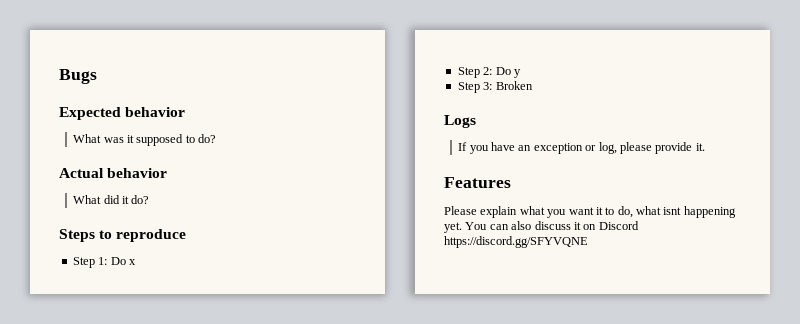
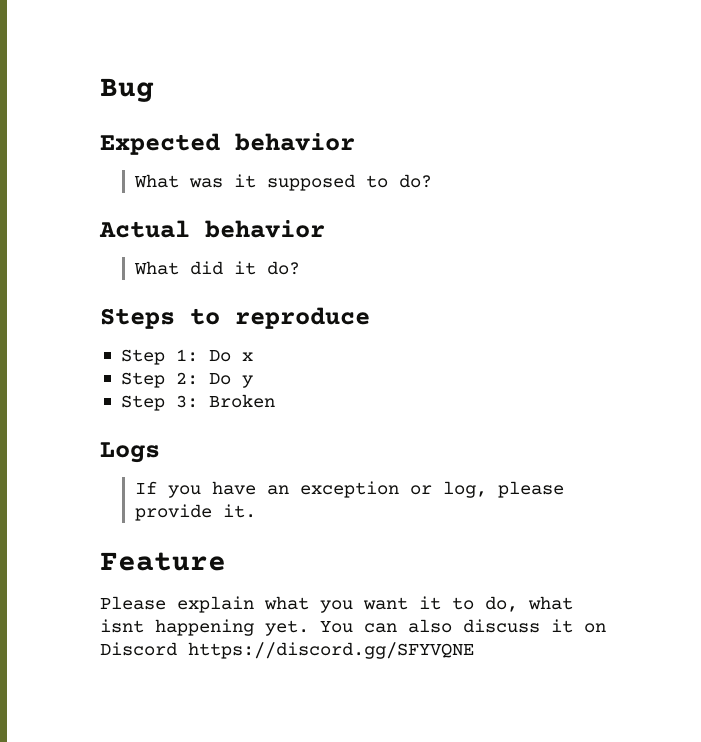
- Bugs
+ Bug
- Features
+ Feature

